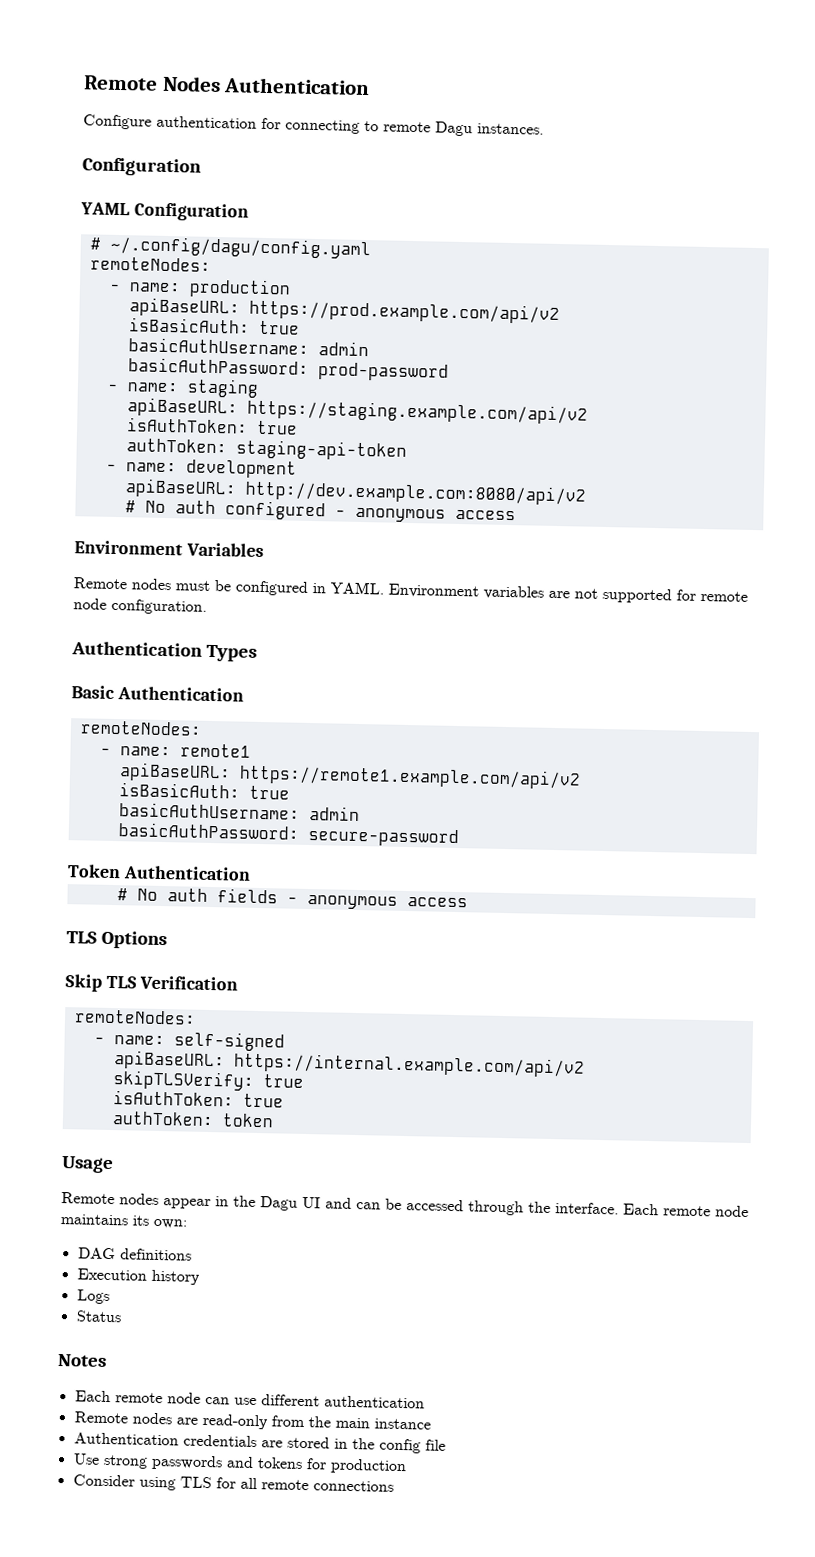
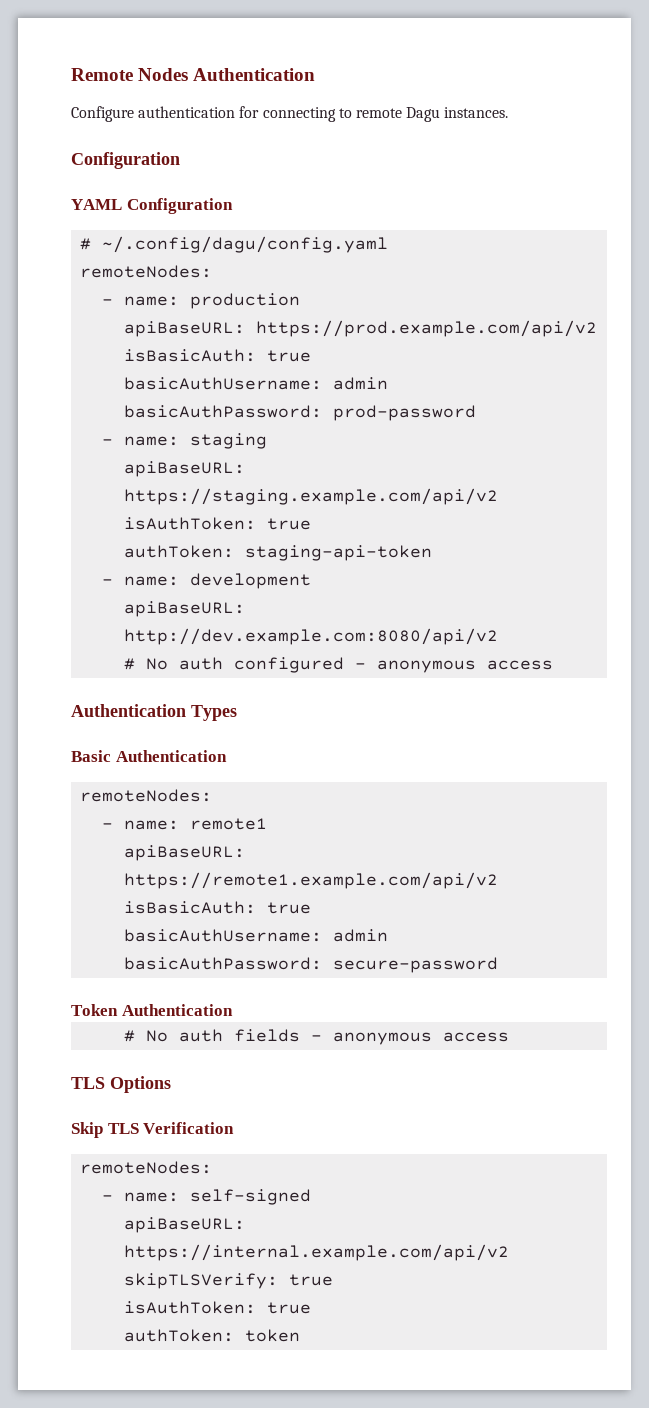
- Environment Variables
- Remote nodes must be configured in YAML. Environment variables are not supported for remote node configuration.
- Usage
- Remote nodes appear in the Dagu UI and can be accessed through the interface. Each remote node maintains its own:
- DAG definitions
- Execution history
- Logs
- Status
- Notes
- Each remote node can use different authentication
- Remote nodes are read-only from the main instance
- Authentication credentials are stored in the config file
- Use strong passwords and tokens for production
- Consider using TLS for all remote connections

